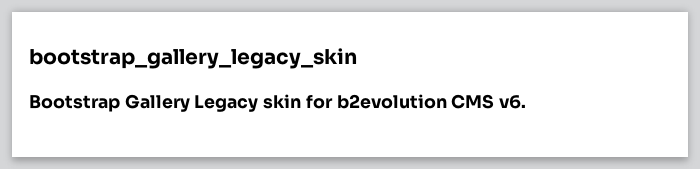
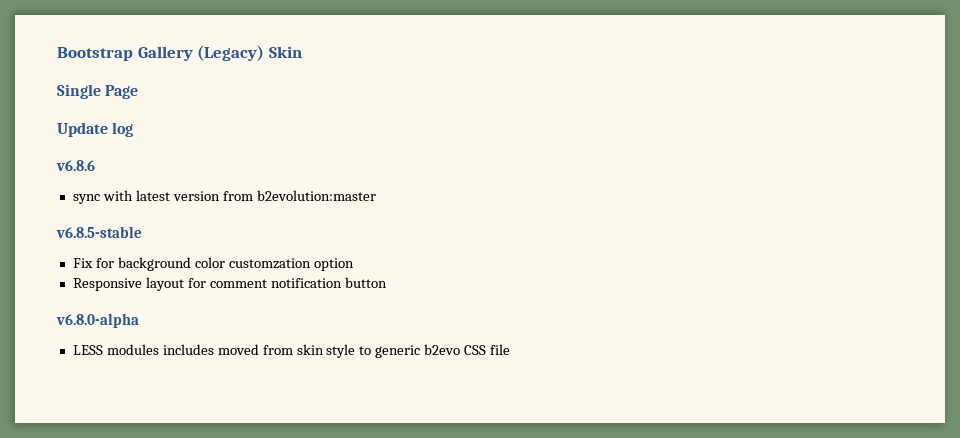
- bootstrap_gallery_legacy_skin
- Bootstrap Gallery Legacy skin for b2evolution CMS v6.
+ Bootstrap Gallery (Legacy) Skin
+ Single Page
+ Update log
+ v6.8.6
+ sync with latest version from b2evolution:master
+ v6.8.5-stable
+ Fix for background color customzation option
+ Responsive layout for comment notification button
+ v6.8.0-alpha
+ LESS modules includes moved from skin style to generic b2evo CSS file

